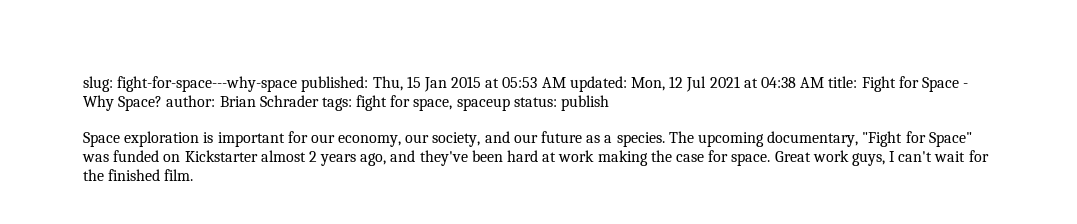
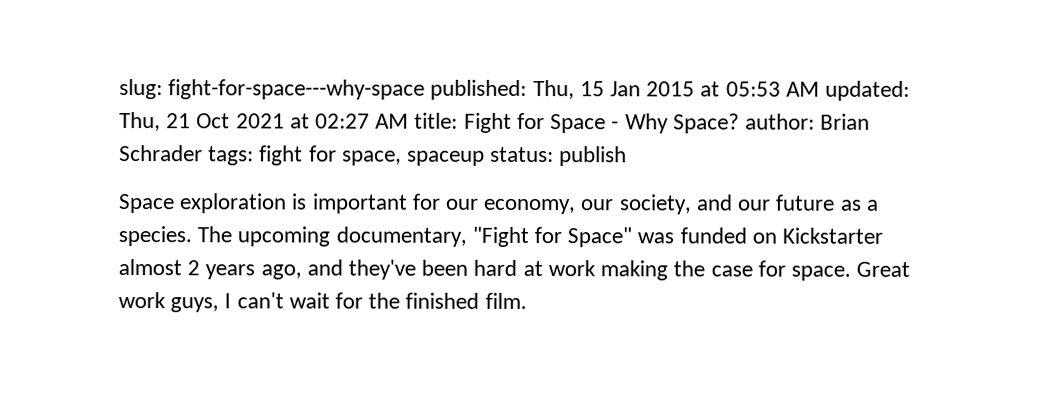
- slug: fight-for-space---why-space published: Thu, 15 Jan 2015 at 05:53 AM updated: Mon, 12 Jul 2021 at 04:38 AM title: Fight for Space - Why Space? author: Brian Schrader tags: fight for space, spaceup status: publish
+ slug: fight-for-space---why-space published: Thu, 15 Jan 2015 at 05:53 AM updated: Thu, 21 Oct 2021 at 02:27 AM title: Fight for Space - Why Space? author: Brian Schrader tags: fight for space, spaceup status: publish

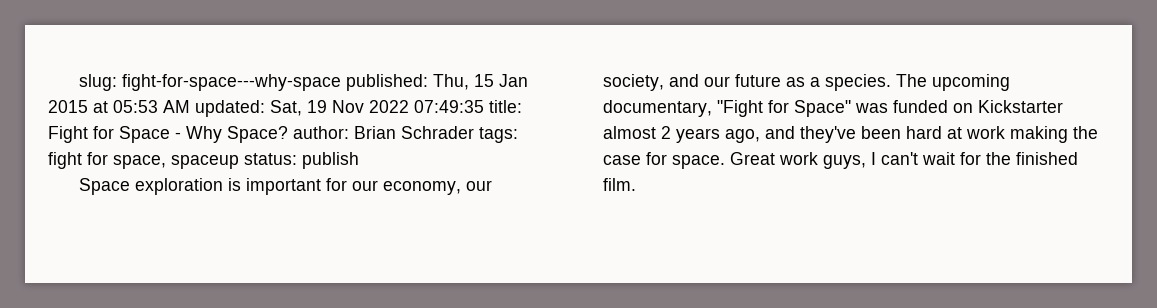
- slug: fight-for-space---why-space published: Thu, 15 Jan 2015 at 05:53 AM updated: Thu, 21 Oct 2021 at 02:27 AM title: Fight for Space - Why Space? author: Brian Schrader tags: fight for space, spaceup status: publish
+ slug: fight-for-space---why-space published: Thu, 15 Jan 2015 at 05:53 AM updated: Sat, 19 Nov 2022 07:49:35 title: Fight for Space - Why Space? author: Brian Schrader tags: fight for space, spaceup status: publish

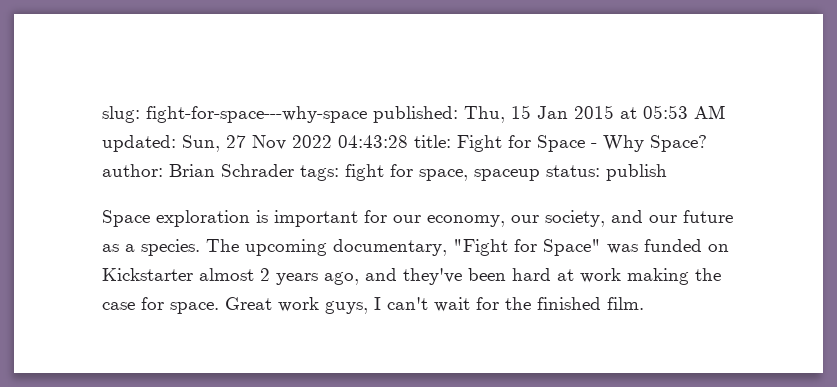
- slug: fight-for-space---why-space published: Thu, 15 Jan 2015 at 05:53 AM updated: Sat, 19 Nov 2022 07:49:35 title: Fight for Space - Why Space? author: Brian Schrader tags: fight for space, spaceup status: publish
+ slug: fight-for-space---why-space published: Thu, 15 Jan 2015 at 05:53 AM updated: Sun, 27 Nov 2022 04:43:28 title: Fight for Space - Why Space? author: Brian Schrader tags: fight for space, spaceup status: publish

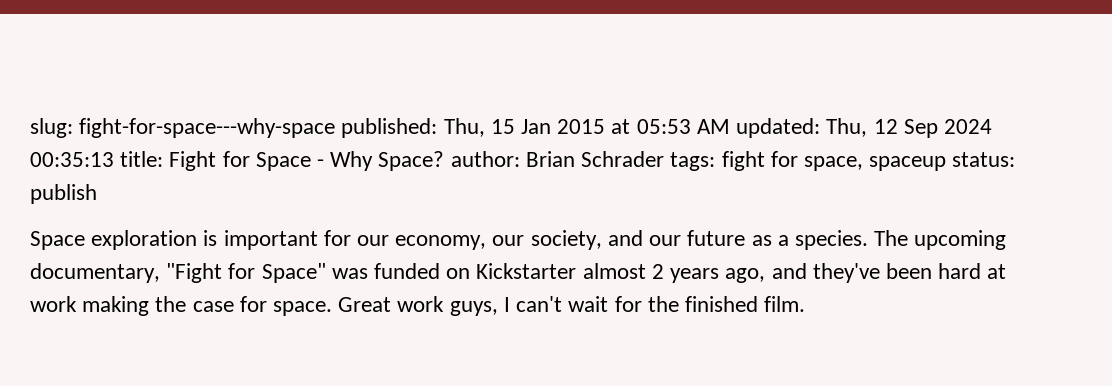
- slug: fight-for-space---why-space published: Thu, 15 Jan 2015 at 05:53 AM updated: Sun, 27 Nov 2022 04:43:28 title: Fight for Space - Why Space? author: Brian Schrader tags: fight for space, spaceup status: publish
+ slug: fight-for-space---why-space published: Thu, 15 Jan 2015 at 05:53 AM updated: Thu, 12 Sep 2024 00:35:13 title: Fight for Space - Why Space? author: Brian Schrader tags: fight for space, spaceup status: publish

